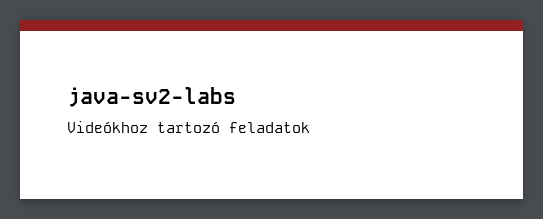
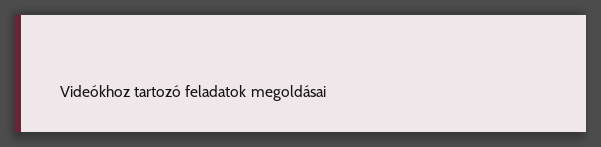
- java-sv2-labs
- Videókhoz tartozó feladatok
+ Videókhoz tartozó feladatok megoldásai

